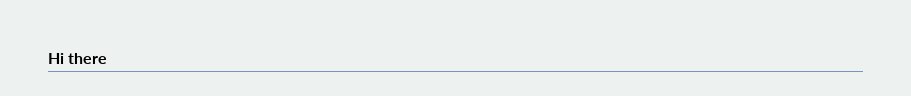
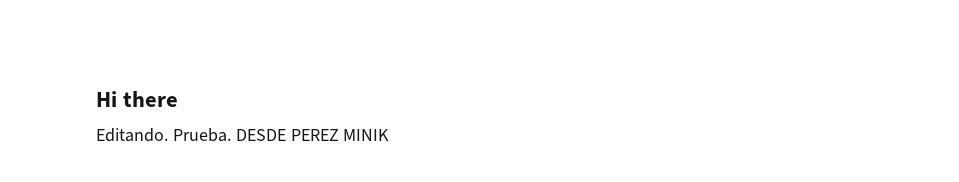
+ Editando. Prueba. DESDE PEREZ MINIK

